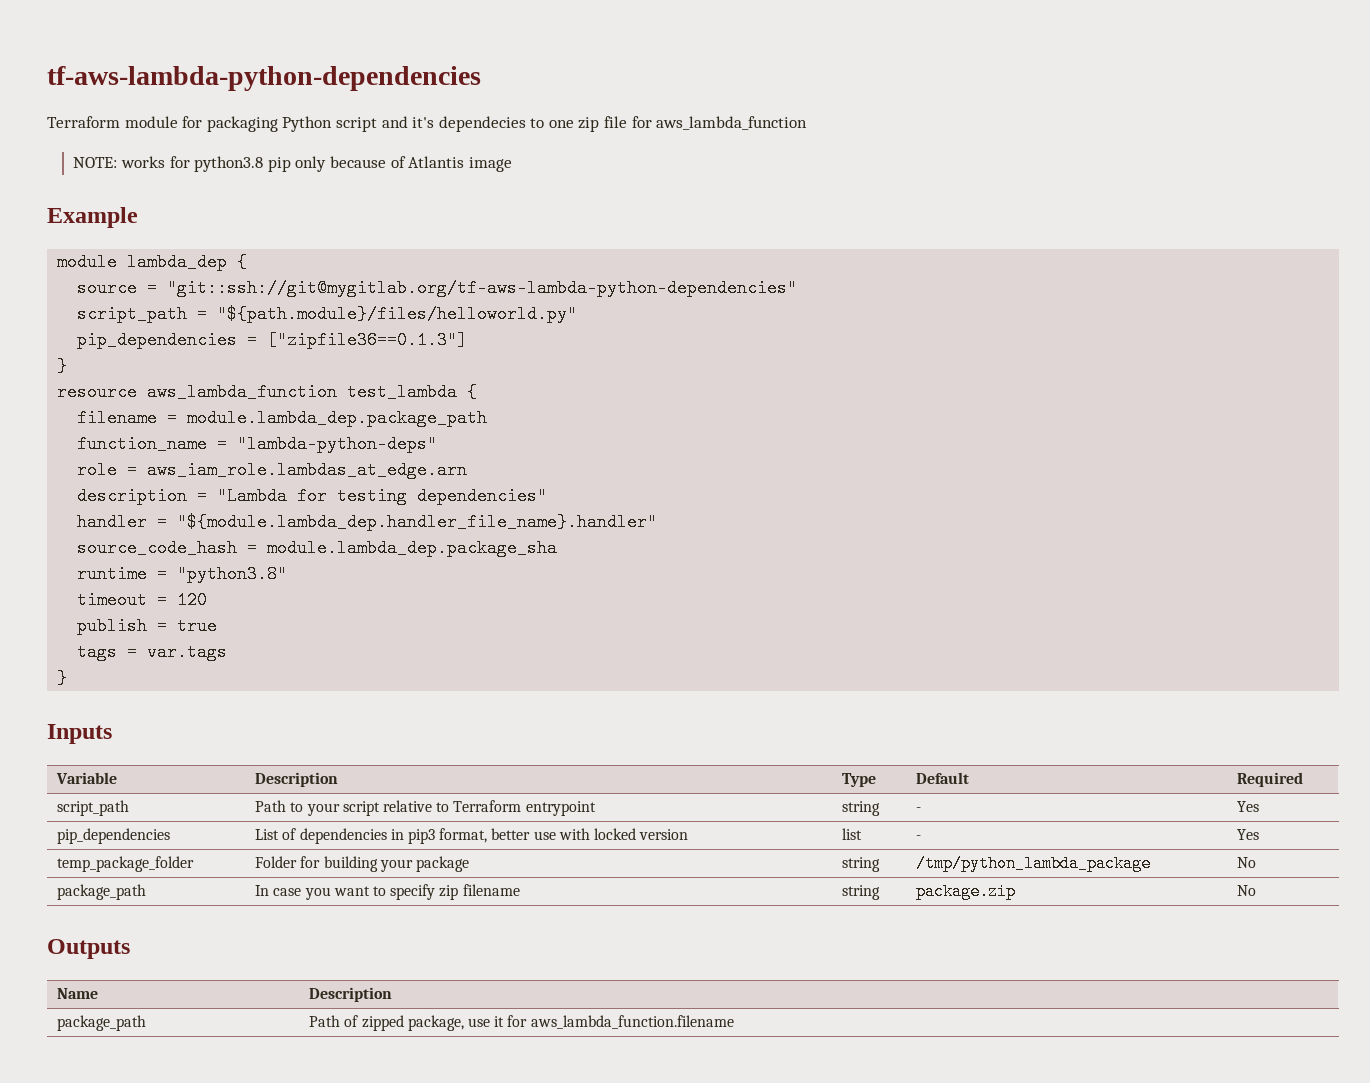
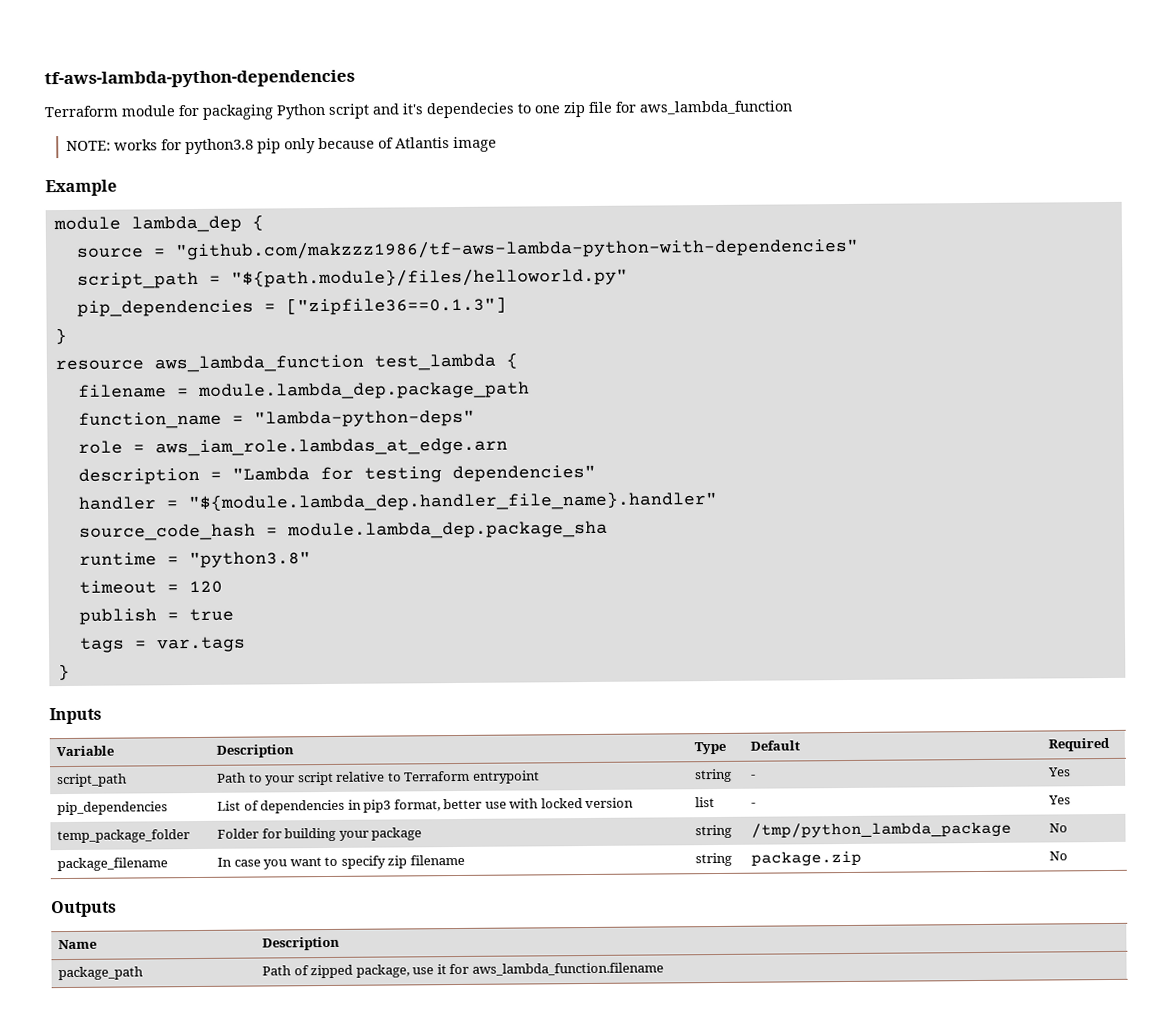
- source = "git::ssh://git@mygitlab.org/tf-aws-lambda-python-dependencies"
+ source = "github.com/makzzz1986/tf-aws-lambda-python-with-dependencies"
- package_path | In case you want to specify zip filename | string | package.zip | No
+ package_filename | In case you want to specify zip filename | string | package.zip | No

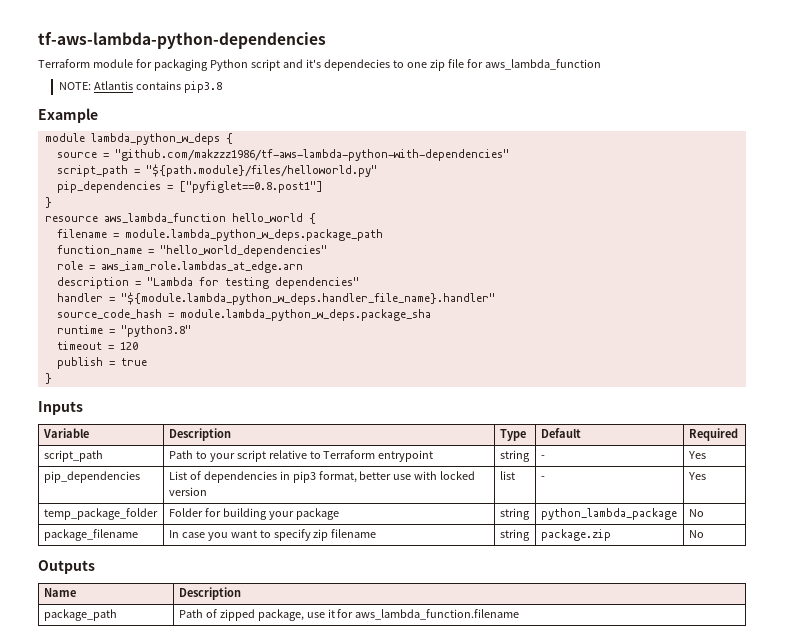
- NOTE: works for python3.8 pip only because of Atlantis image
+ NOTE: Atlantis contains pip3.8
- module lambda_dep {
+ module lambda_python_w_deps {
- pip_dependencies = ["zipfile36==0.1.3"]
+ pip_dependencies = ["pyfiglet==0.8.post1"]
- resource aws_lambda_function test_lambda {
+ resource aws_lambda_function hello_world {
- filename = module.lambda_dep.package_path
+ filename = module.lambda_python_w_deps.package_path
- function_name = "lambda-python-deps"
+ function_name = "hello_world_dependencies"
- handler = "${module.lambda_dep.handler_file_name}.handler"
+ handler = "${module.lambda_python_w_deps.handler_file_name}.handler"
- source_code_hash = module.lambda_dep.package_sha
+ source_code_hash = module.lambda_python_w_deps.package_sha
- tags = var.tags
- temp_package_folder | Folder for building your package | string | /tmp/python_lambda_package | No
+ temp_package_folder | Folder for building your package | string | python_lambda_package | No

